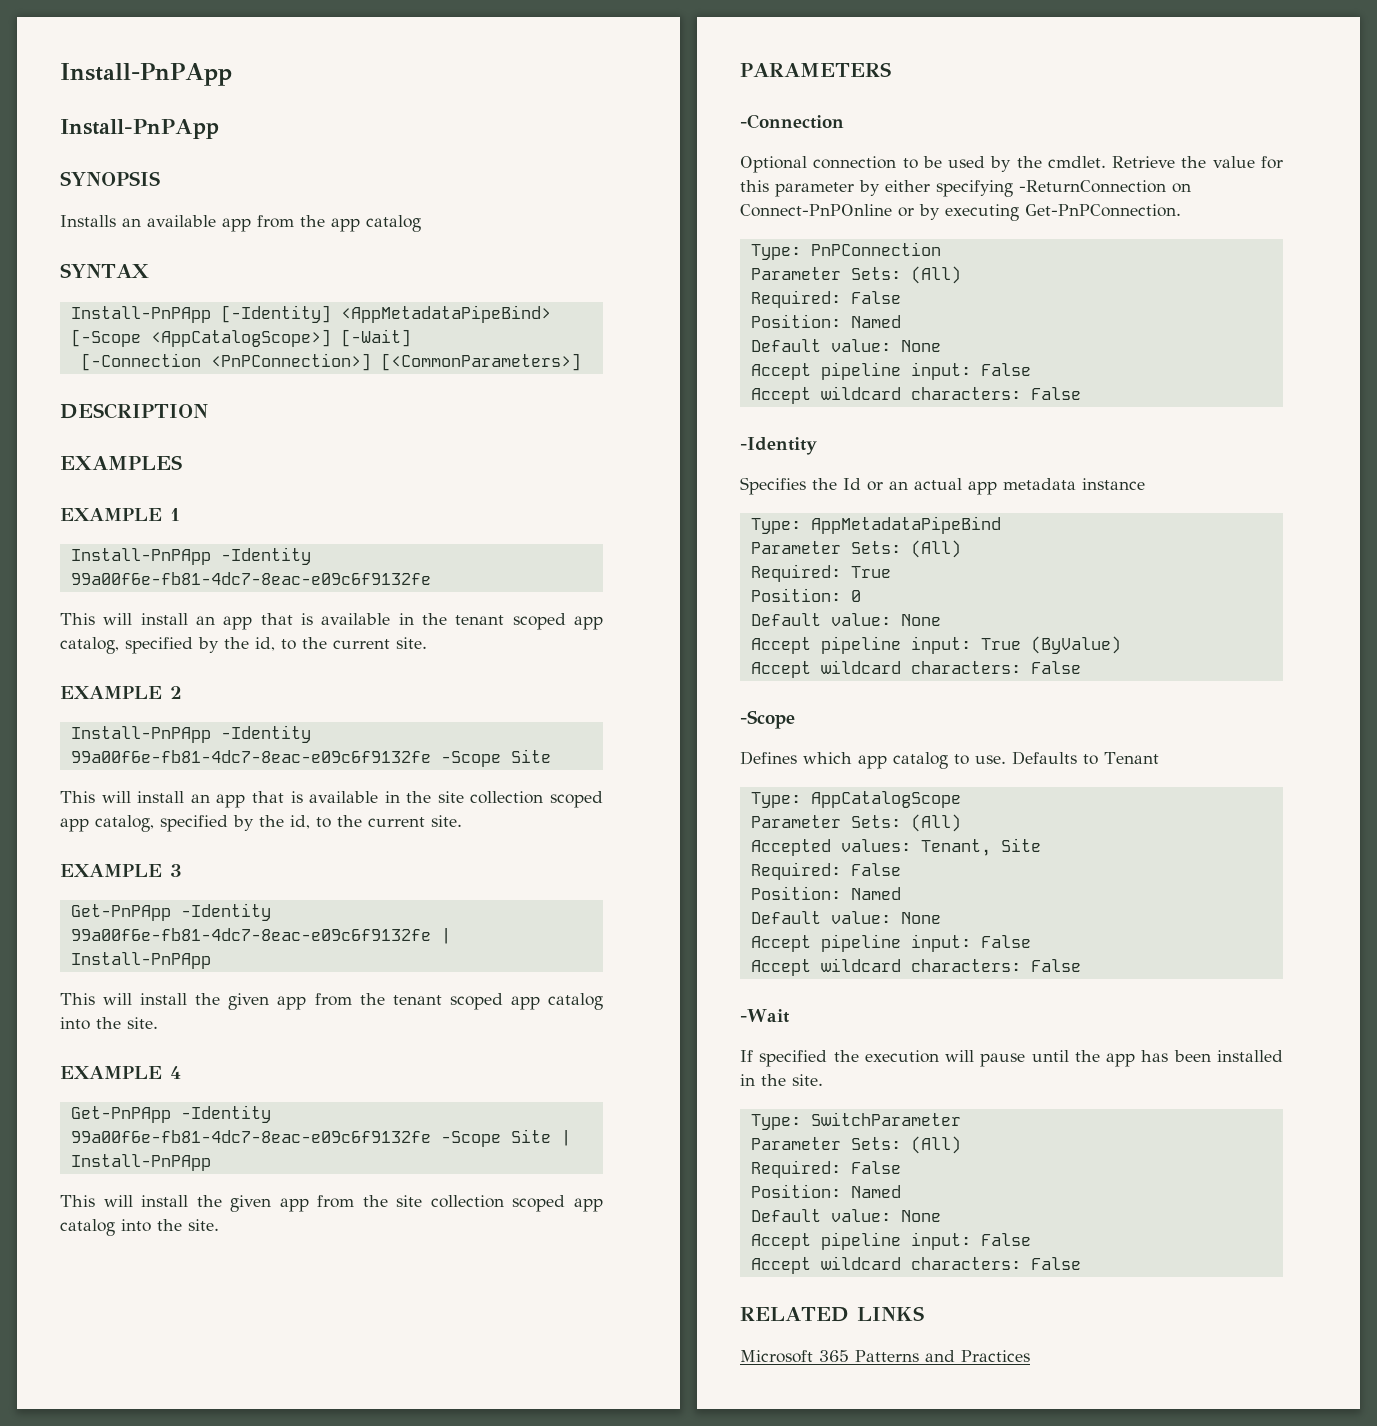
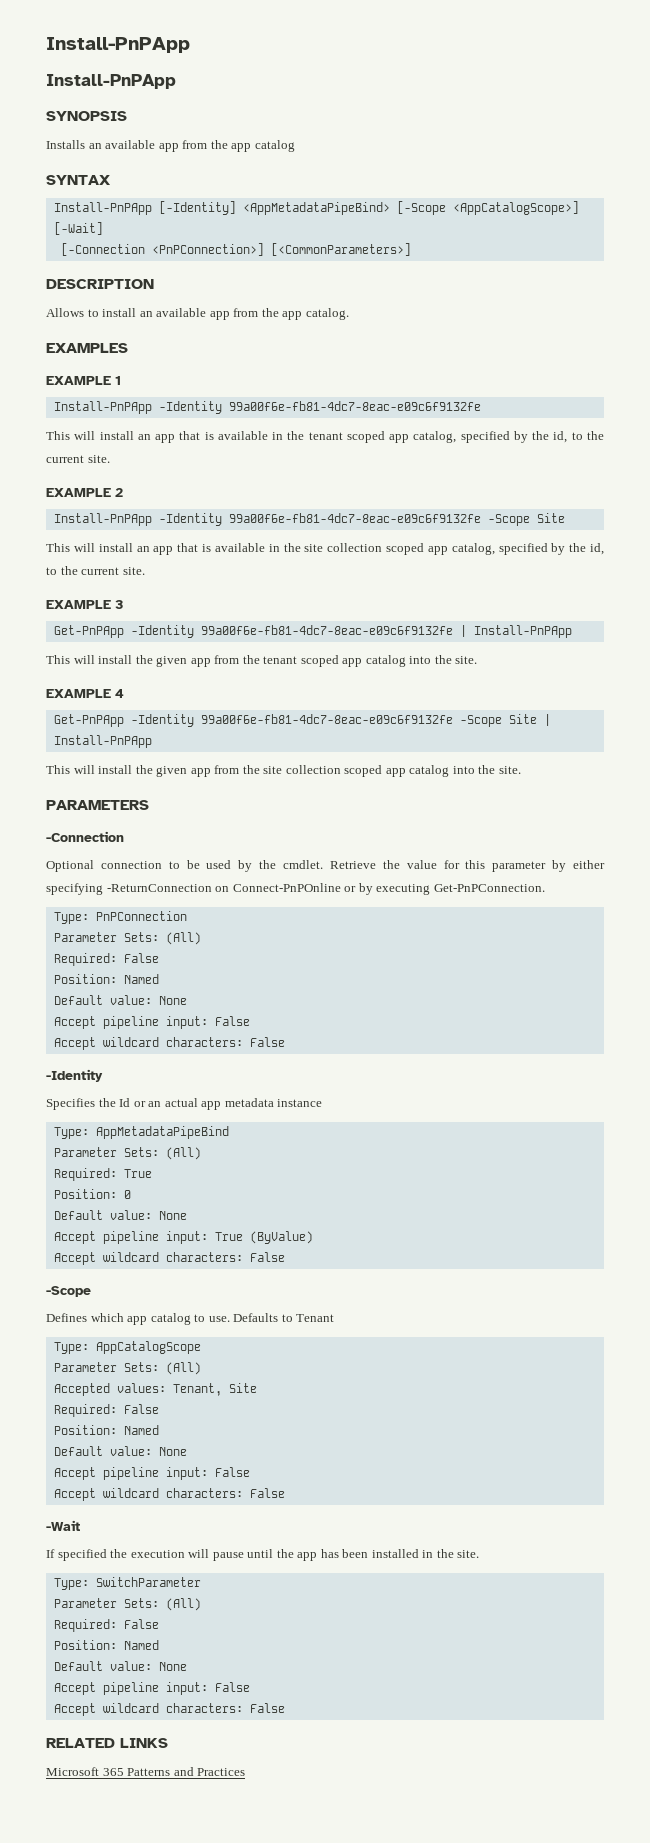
+ Allows to install an available app from the app catalog.

